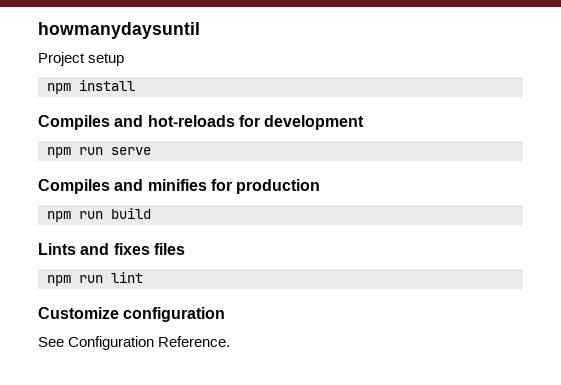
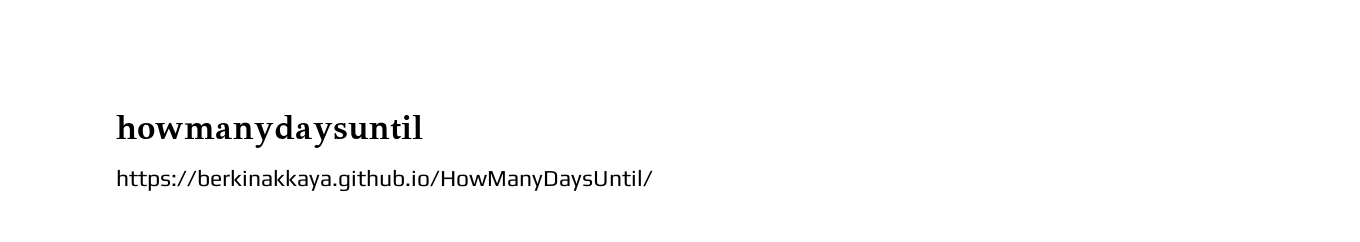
- Project setup
- npm install
- Compiles and hot-reloads for development
- npm run serve
- Compiles and minifies for production
- npm run build
- Lints and fixes files
- npm run lint
- Customize configuration
- See Configuration Reference.
+ https://berkinakkaya.github.io/HowManyDaysUntil/

